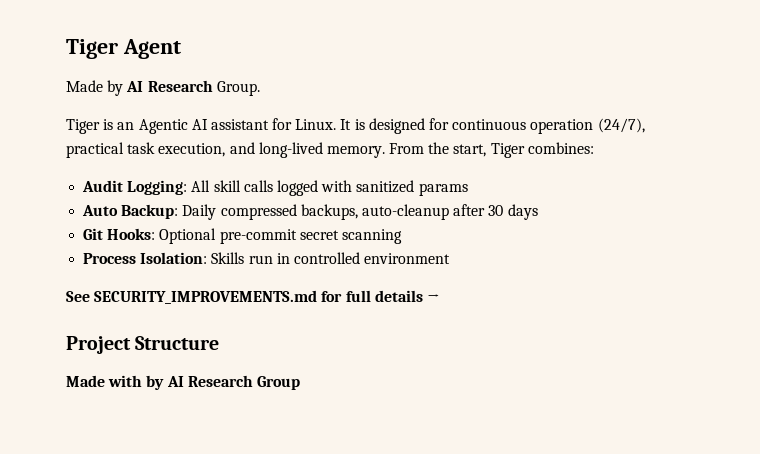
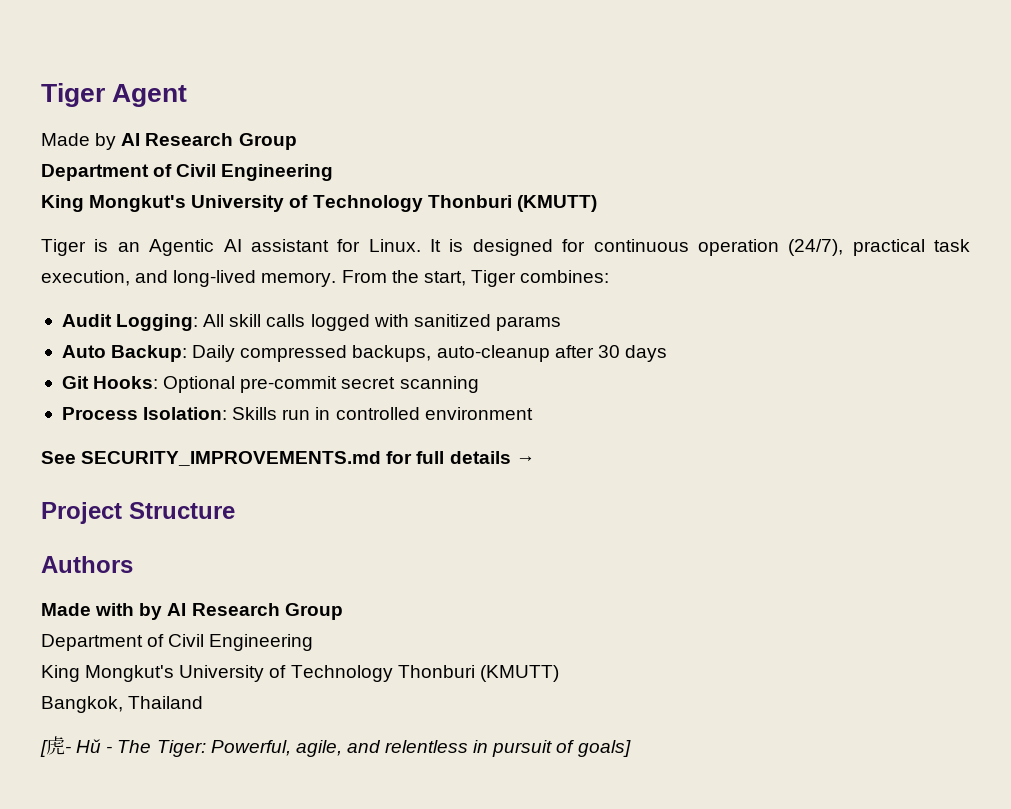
- Made by AI Research Group.
+ Made by AI Research Group
+ Department of Civil Engineering
+ King Mongkut's University of Technology Thonburi (KMUTT)
+ Authors
  Made with by AI Research Group
+ Department of Civil Engineering
+ King Mongkut's University of Technology Thonburi (KMUTT)
+ Bangkok, Thailand
+ [虎- Hǔ - The Tiger: Powerful, agile, and relentless in pursuit of goals]

